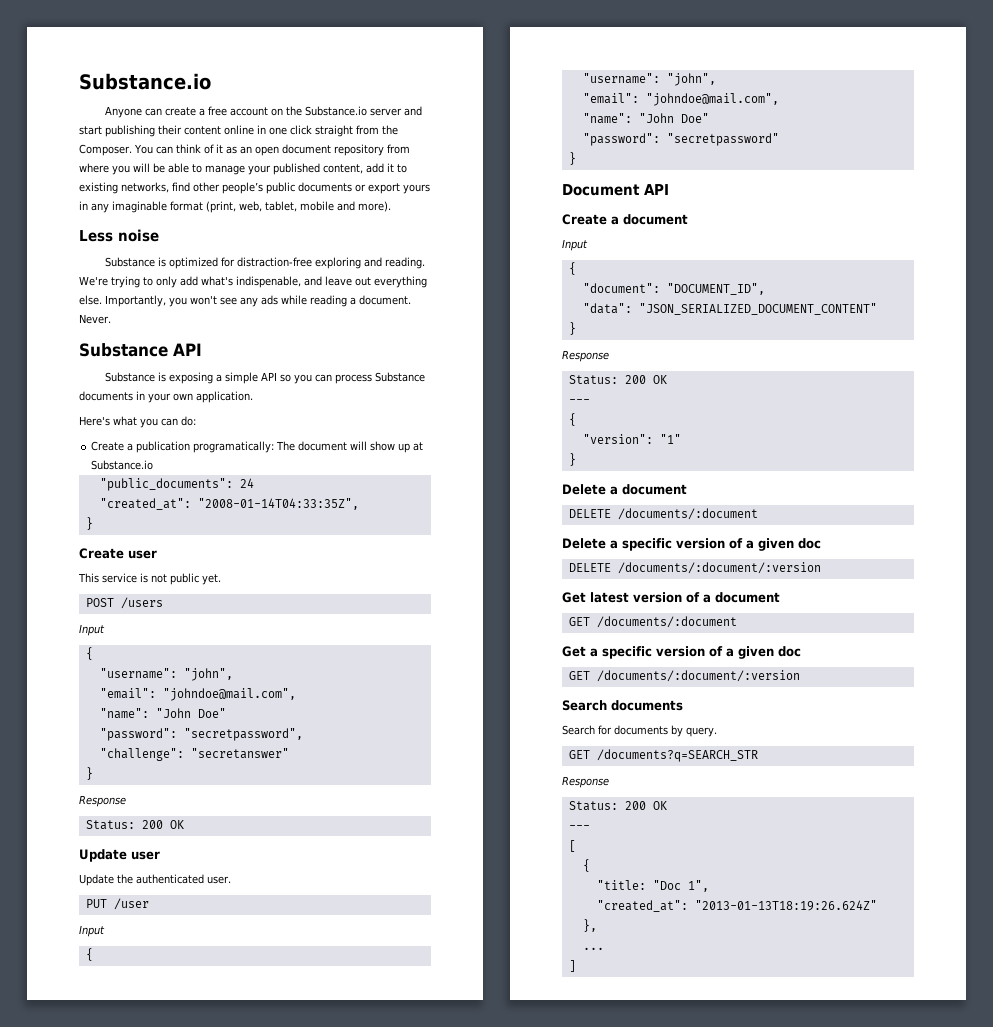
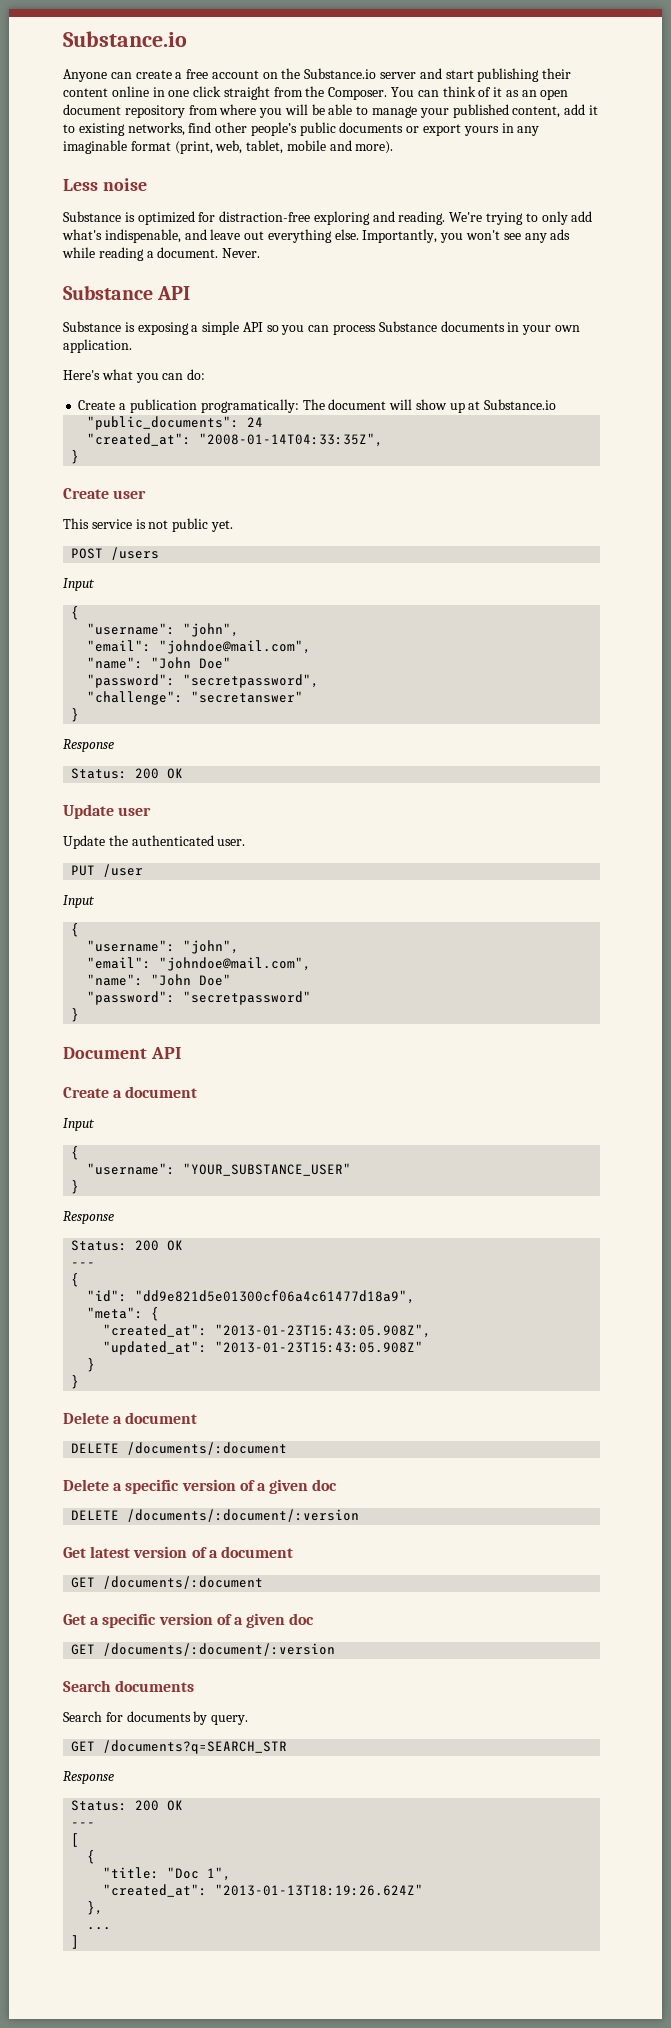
- "document": "DOCUMENT_ID",
- "data": "JSON_SERIALIZED_DOCUMENT_CONTENT"
+ "username": "YOUR_SUBSTANCE_USER"
- "version": "1"
+ "id": "dd9e821d5e01300cf06a4c61477d18a9",
+ "meta": {
+ "created_at": "2013-01-23T15:43:05.908Z",
+ "updated_at": "2013-01-23T15:43:05.908Z"
+ }

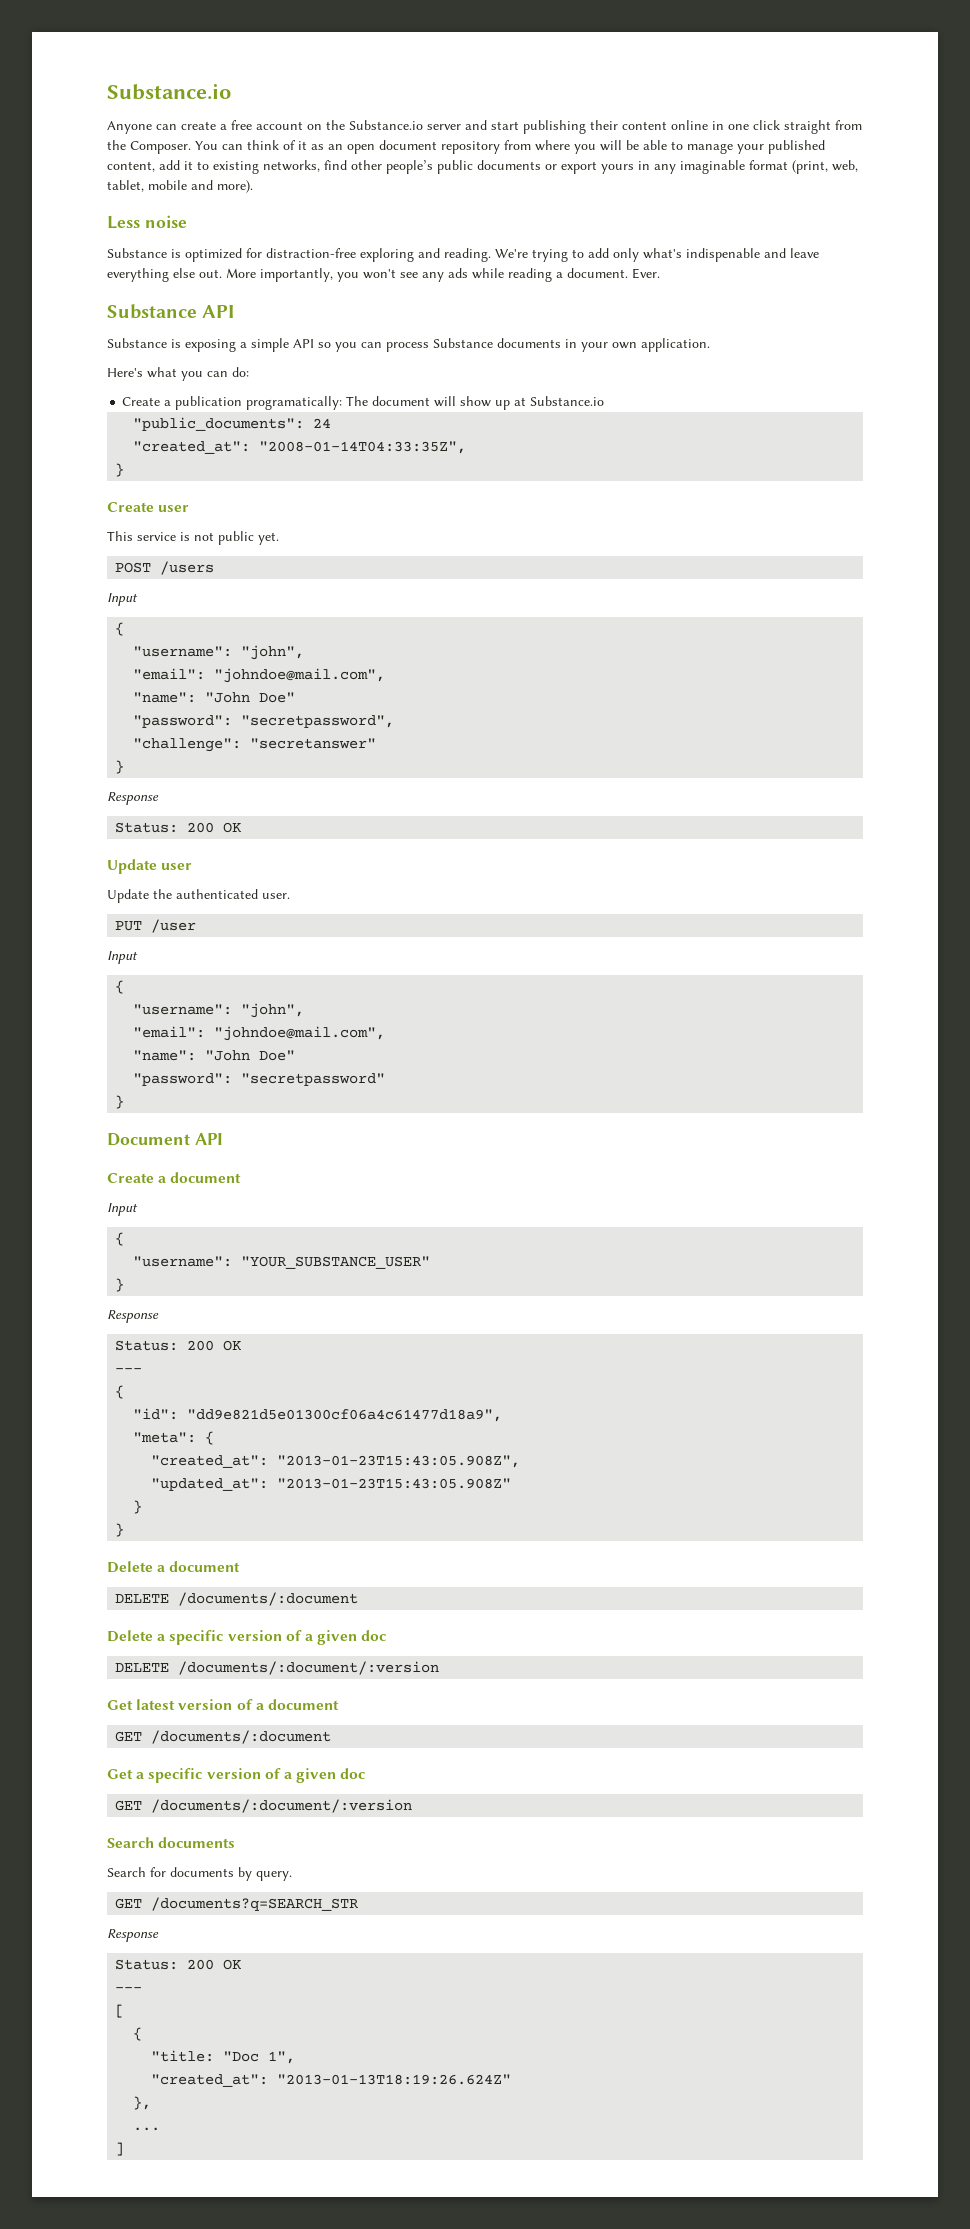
- We're trying to only add what's indispenable, and leave out everything else. Importantly, you won't see any ads while reading a document.
+ We're trying to add only what's indispenable and leave everything else out. More importantly, you won't see any ads while reading a document.
- Never.
+ Ever.

